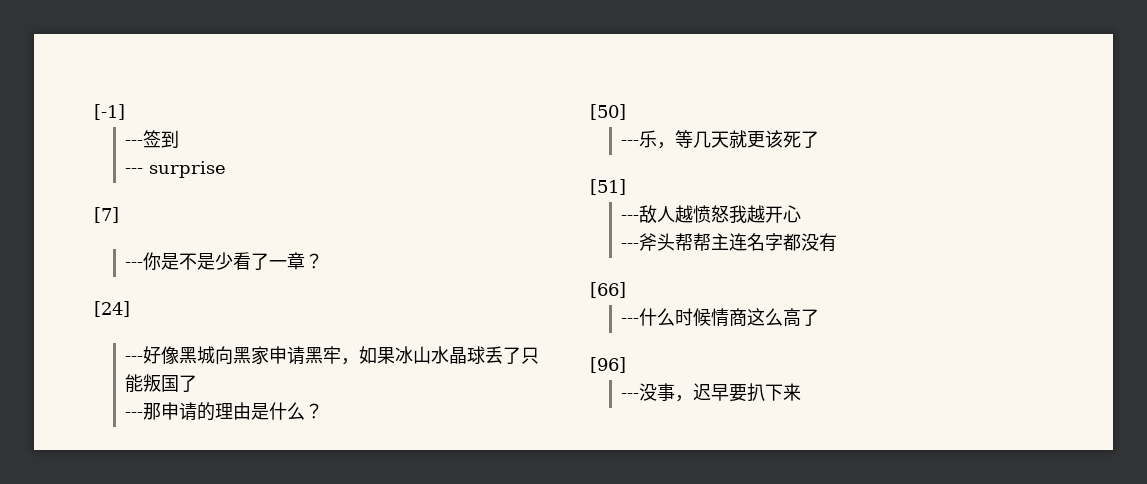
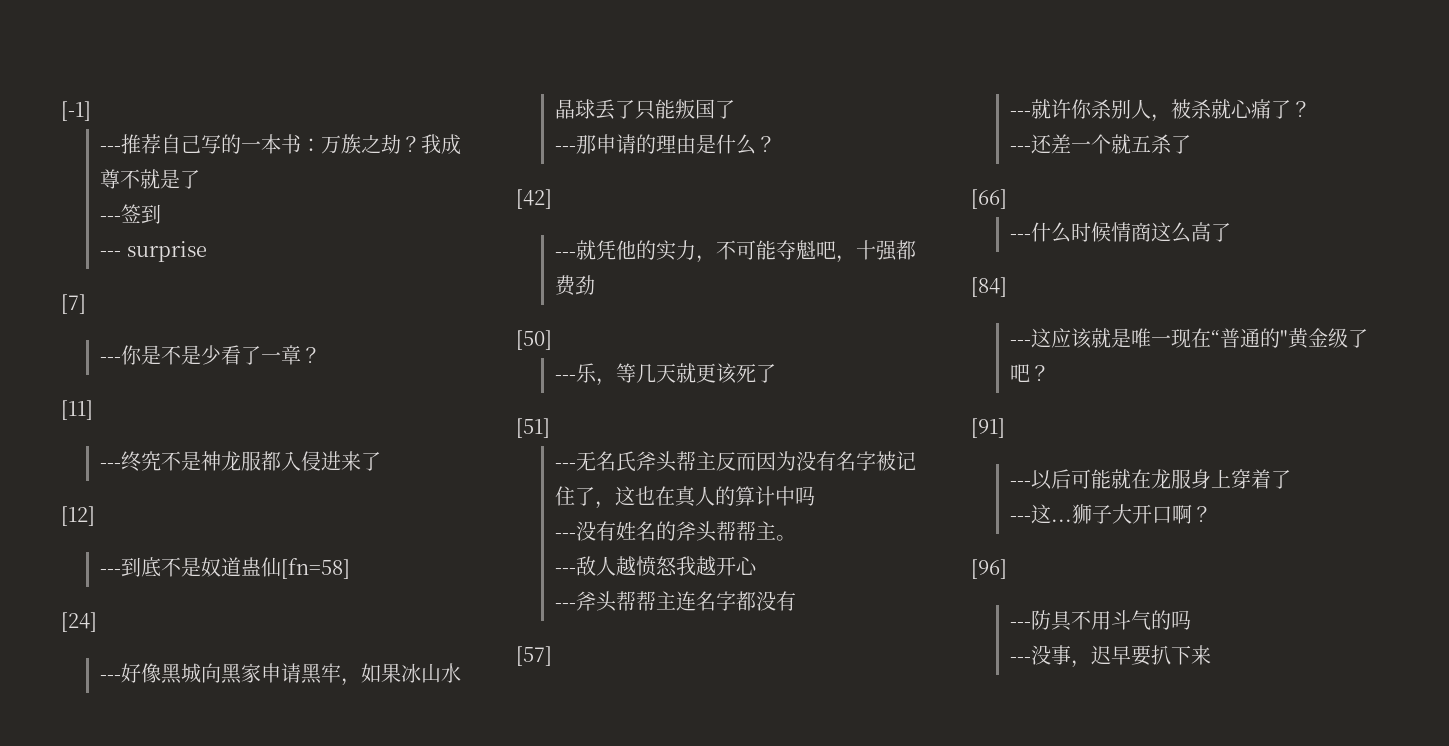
+ ---推荐自己写的一本书：万族之劫？我成尊不就是了
+ [11]
+ ---终究不是神龙服都入侵进来了
+ [12]
+ ---到底不是奴道蛊仙[fn=58]
+ [42]
+ ---就凭他的实力，不可能夺魁吧，十强都费劲
+ ---无名氏斧头帮主反而因为没有名字被记住了，这也在真人的算计中吗
+ ---没有姓名的斧头帮帮主。
+ [57]
+ ---就许你杀别人，被杀就心痛了？
+ ---还差一个就五杀了
+ [84]
+ ---这应该就是唯一现在“普通的"黄金级了吧？
+ [91]
+ ---以后可能就在龙服身上穿着了
+ ---这...狮子大开口啊？
  [96]
+ ---防具不用斗气的吗

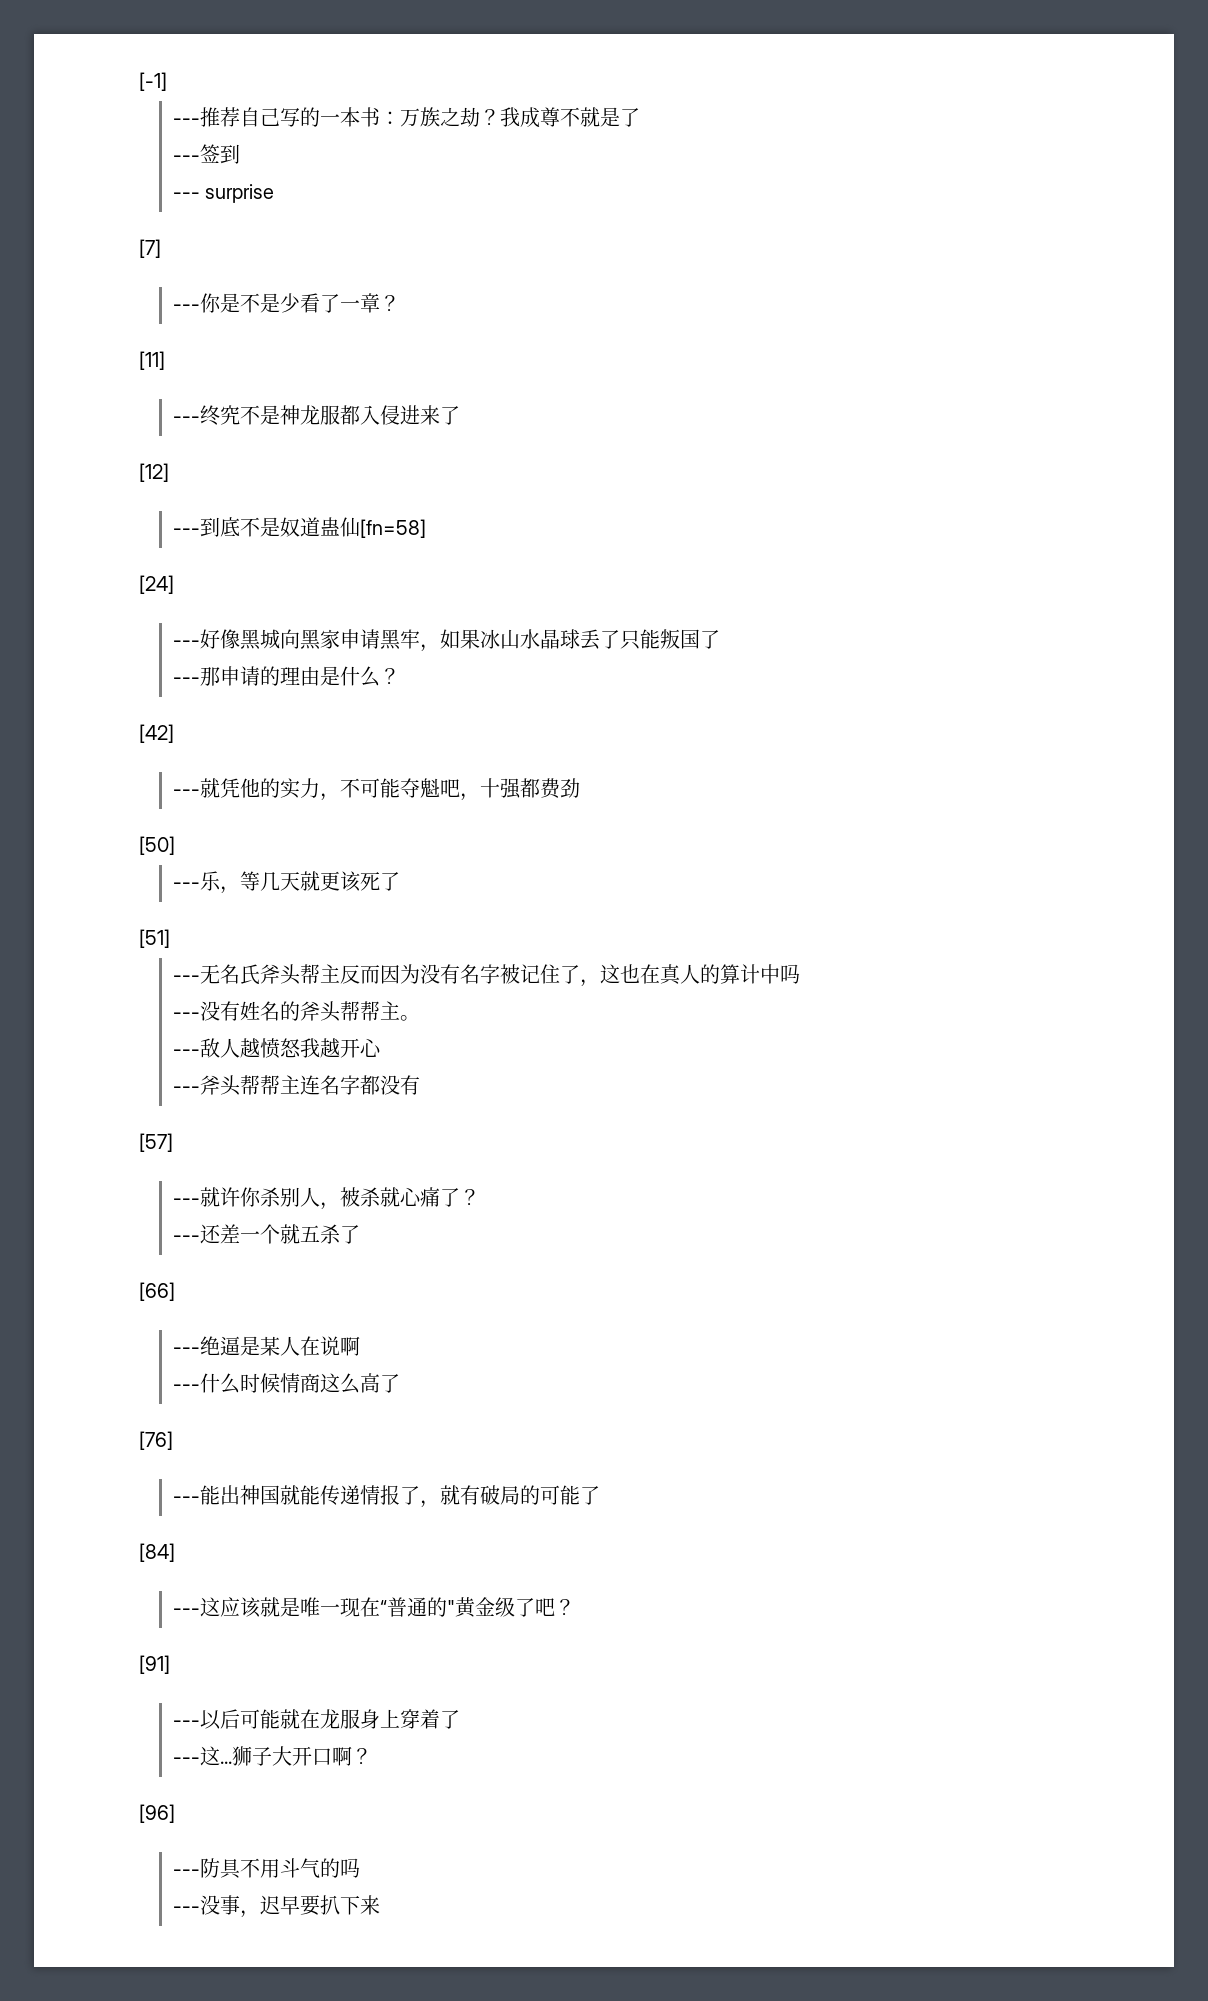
+ ---绝逼是某人在说啊
+ [76]
+ ---能出神国就能传递情报了，就有破局的可能了

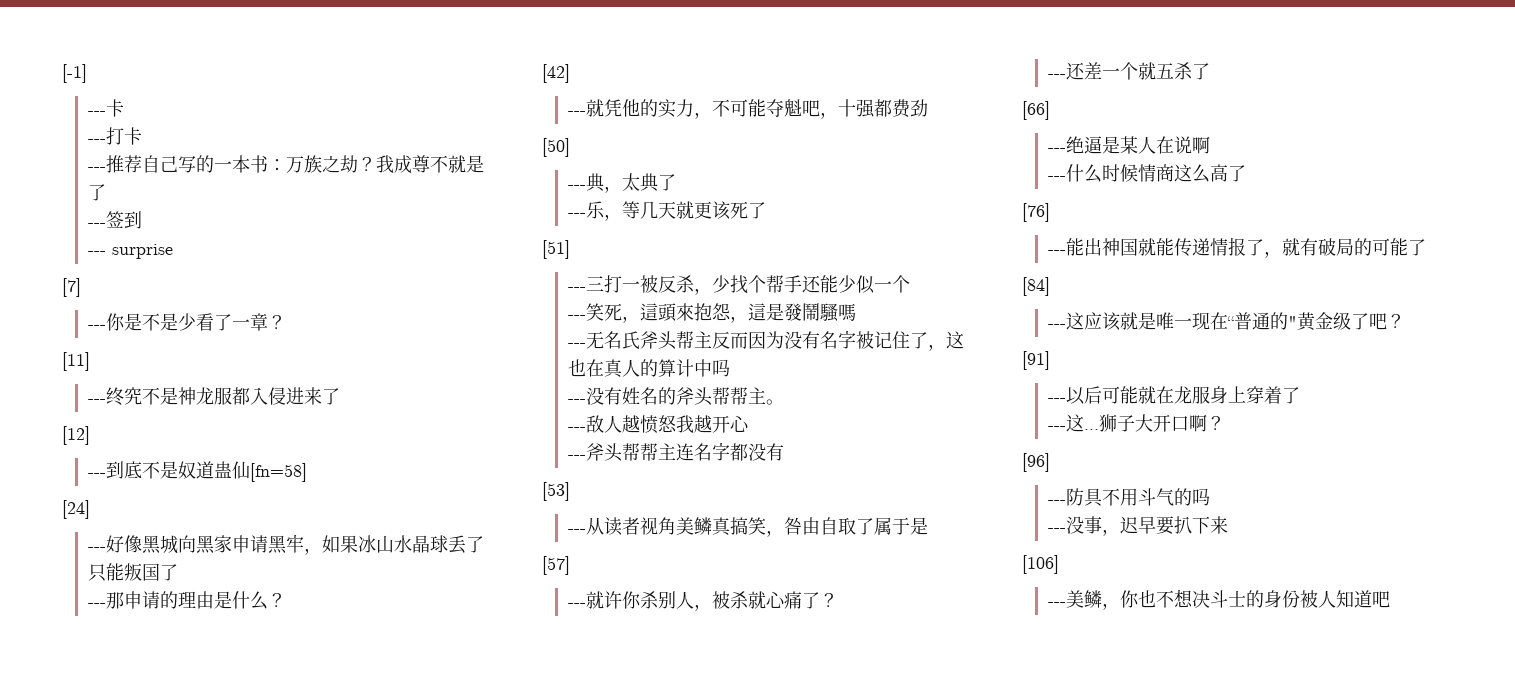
+ ---卡
+ ---打卡
+ ---典，太典了
+ ---三打一被反杀，少找个帮手还能少似一个
+ ---笑死，這頭來抱怨，這是發鬧騷嗎
+ [53]
+ ---从读者视角美鳞真搞笑，咎由自取了属于是
+ [106]
+ ---美鳞，你也不想决斗士的身份被人知道吧

